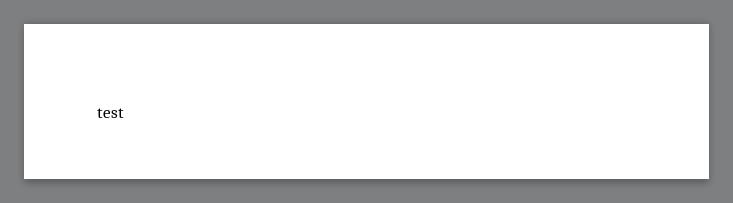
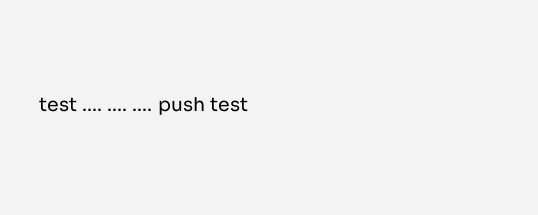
- test
+ test .... .... .... push test

